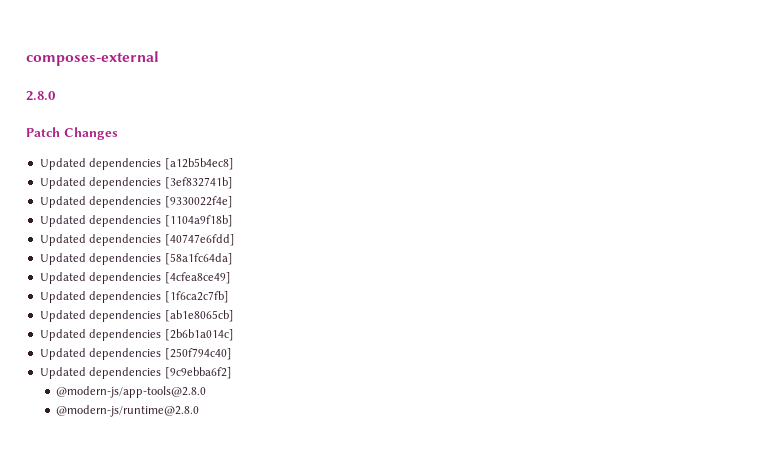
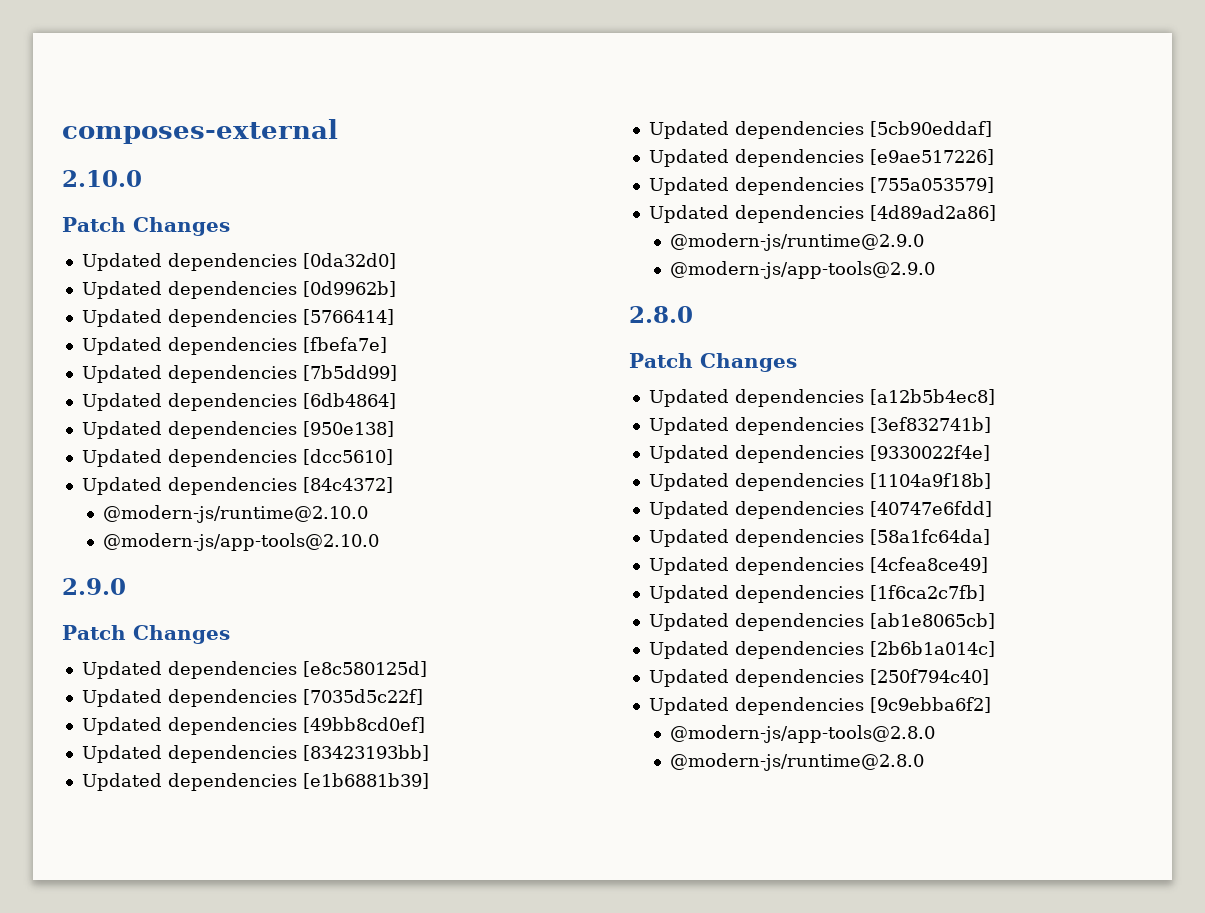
+ 2.10.0
+ Patch Changes
+ Updated dependencies [0da32d0]
+ Updated dependencies [0d9962b]
+ Updated dependencies [5766414]
+ Updated dependencies [fbefa7e]
+ Updated dependencies [7b5dd99]
+ Updated dependencies [6db4864]
+ Updated dependencies [950e138]
+ Updated dependencies [dcc5610]
+ Updated dependencies [84c4372]
+ @modern-js/runtime@2.10.0
+ @modern-js/app-tools@2.10.0
+ 2.9.0
+ Patch Changes
+ Updated dependencies [e8c580125d]
+ Updated dependencies [7035d5c22f]
+ Updated dependencies [49bb8cd0ef]
+ Updated dependencies [83423193bb]
+ Updated dependencies [e1b6881b39]
+ Updated dependencies [5cb90eddaf]
+ Updated dependencies [e9ae517226]
+ Updated dependencies [755a053579]
+ Updated dependencies [4d89ad2a86]
+ @modern-js/runtime@2.9.0
+ @modern-js/app-tools@2.9.0

